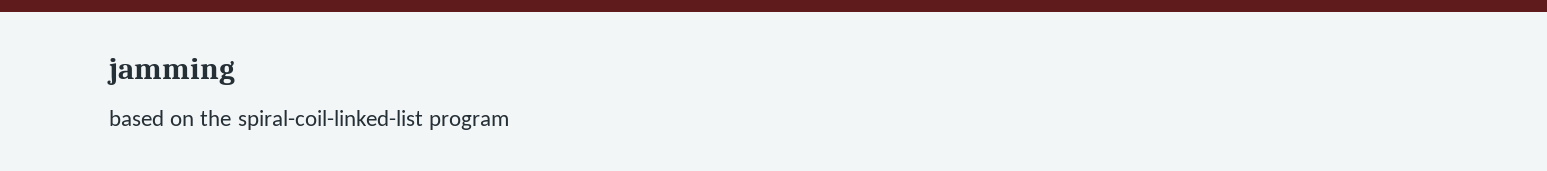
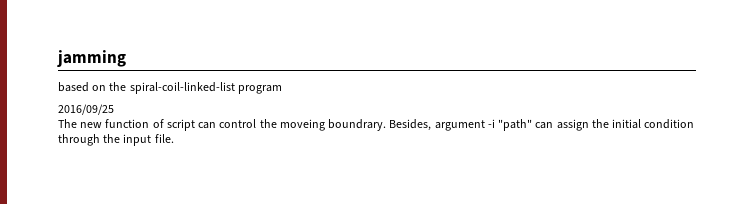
+ 2016/09/25
+ The new function of script can control the moveing boundrary. Besides, argument -i "path" can assign the initial condition through the input file.

